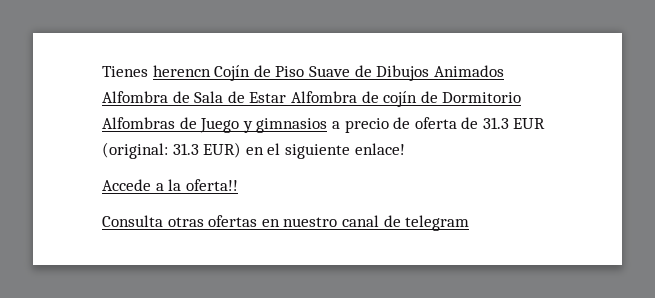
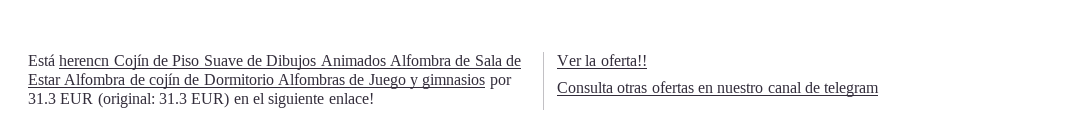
- Tienes herencn Cojín de Piso Suave de Dibujos Animados Alfombra de Sala de Estar Alfombra de cojín de Dormitorio Alfombras de Juego y gimnasios a precio de oferta de 31.3 EUR (original: 31.3 EUR) en el siguiente enlace!
+ Está herencn Cojín de Piso Suave de Dibujos Animados Alfombra de Sala de Estar Alfombra de cojín de Dormitorio Alfombras de Juego y gimnasios por 31.3 EUR (original: 31.3 EUR) en el siguiente enlace!
- Accede a la oferta!!
+ Ver la oferta!!

